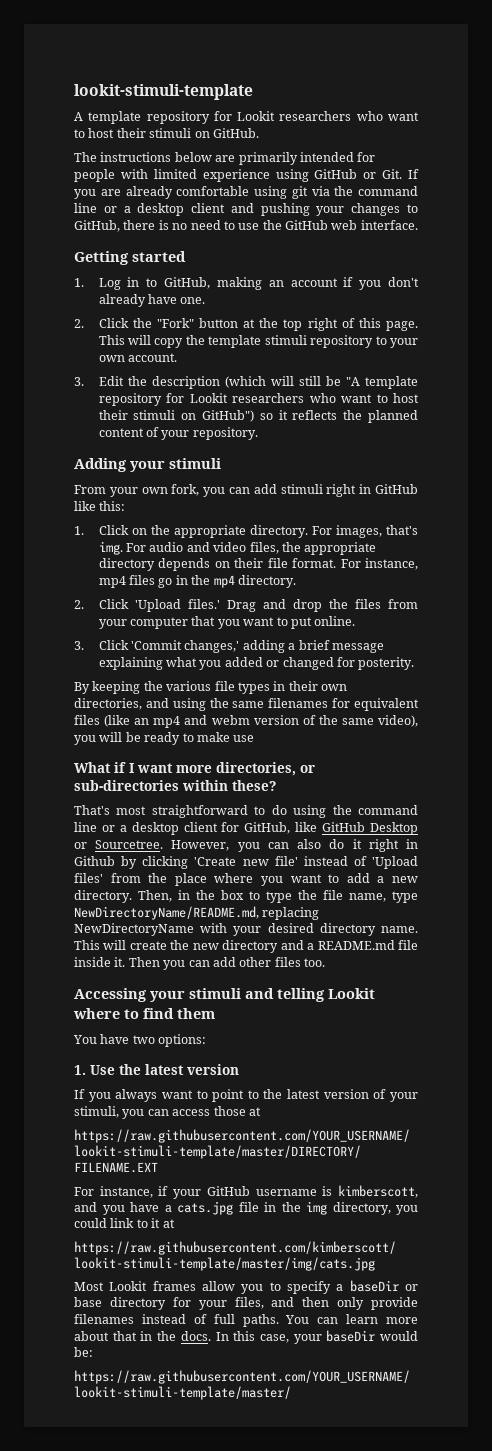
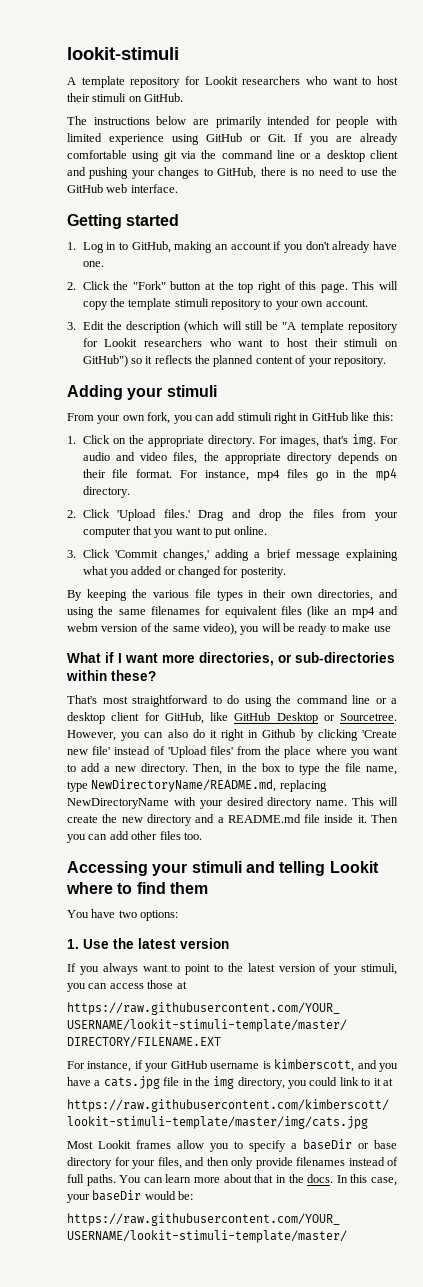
- lookit-stimuli-template
+ lookit-stimuli

